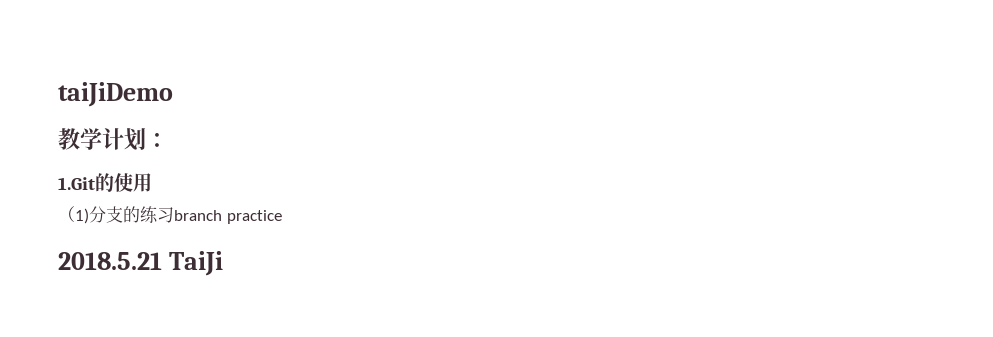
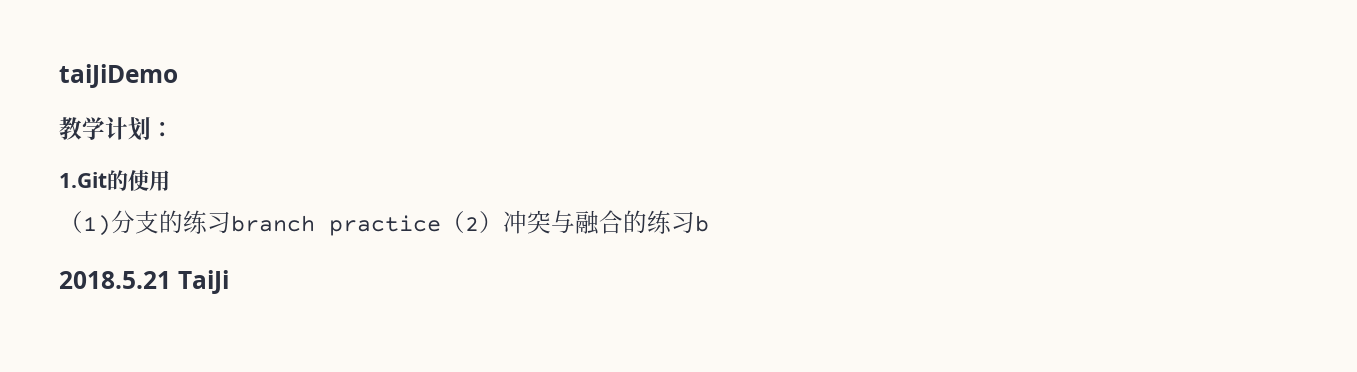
- （1)分支的练习branch practice
+ （1)分支的练习branch practice（2）冲突与融合的练习b

